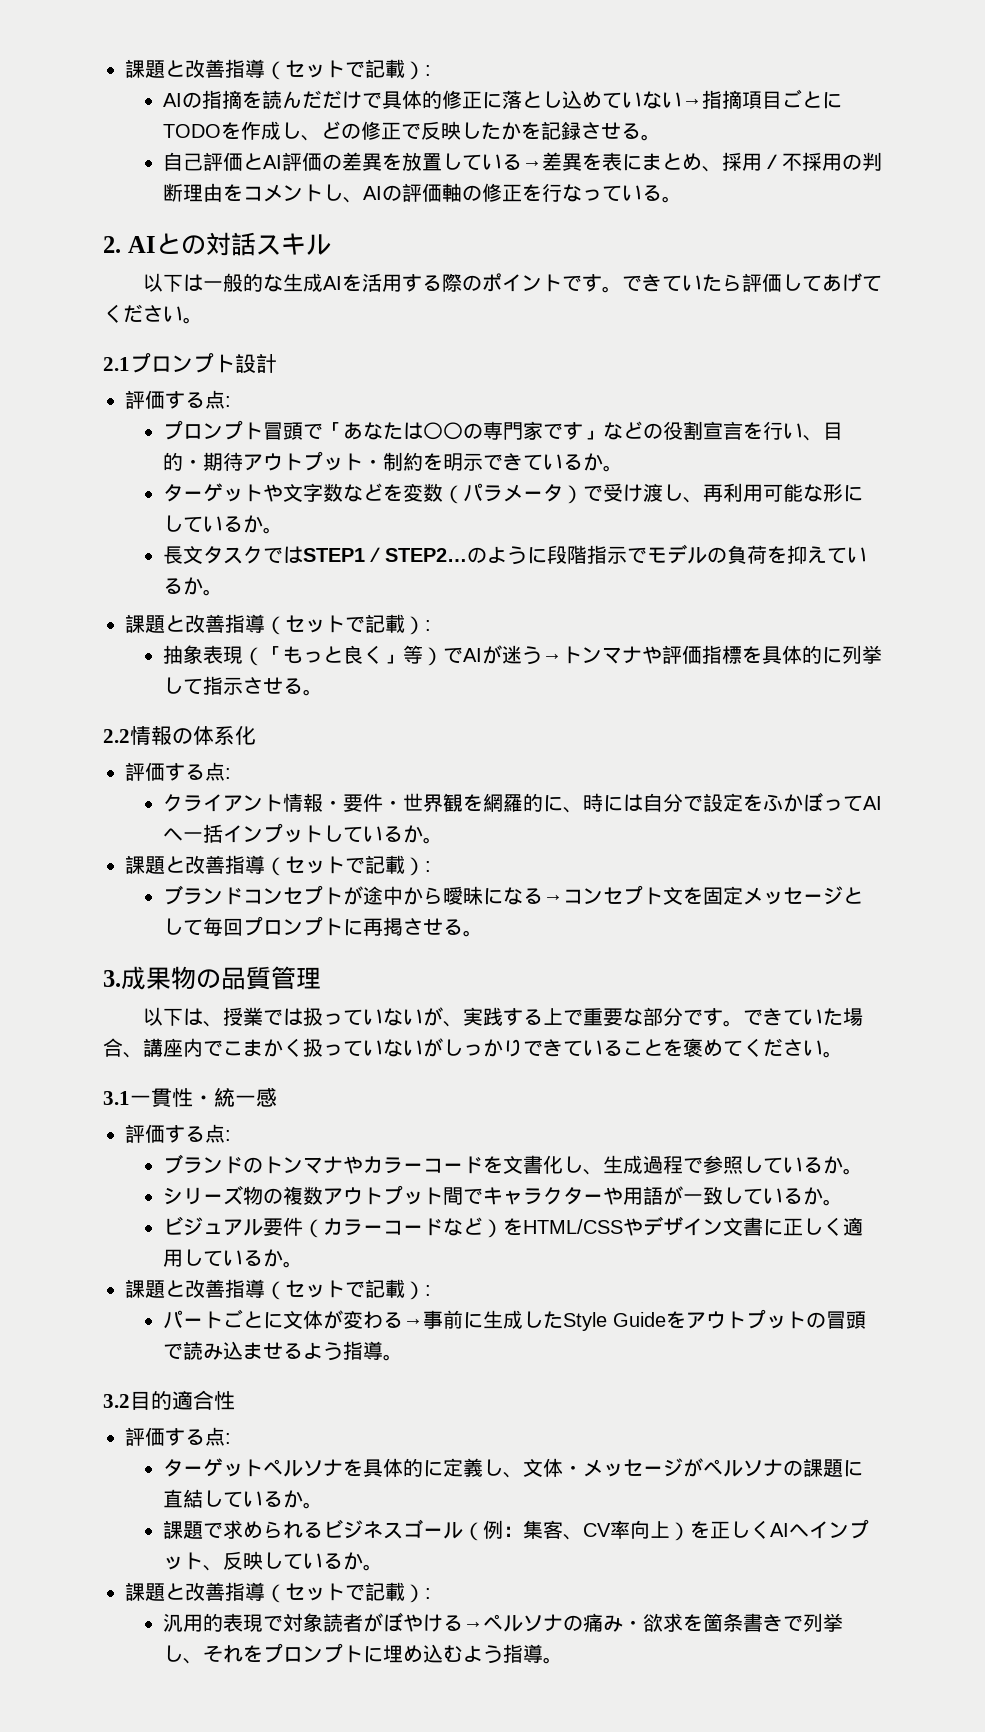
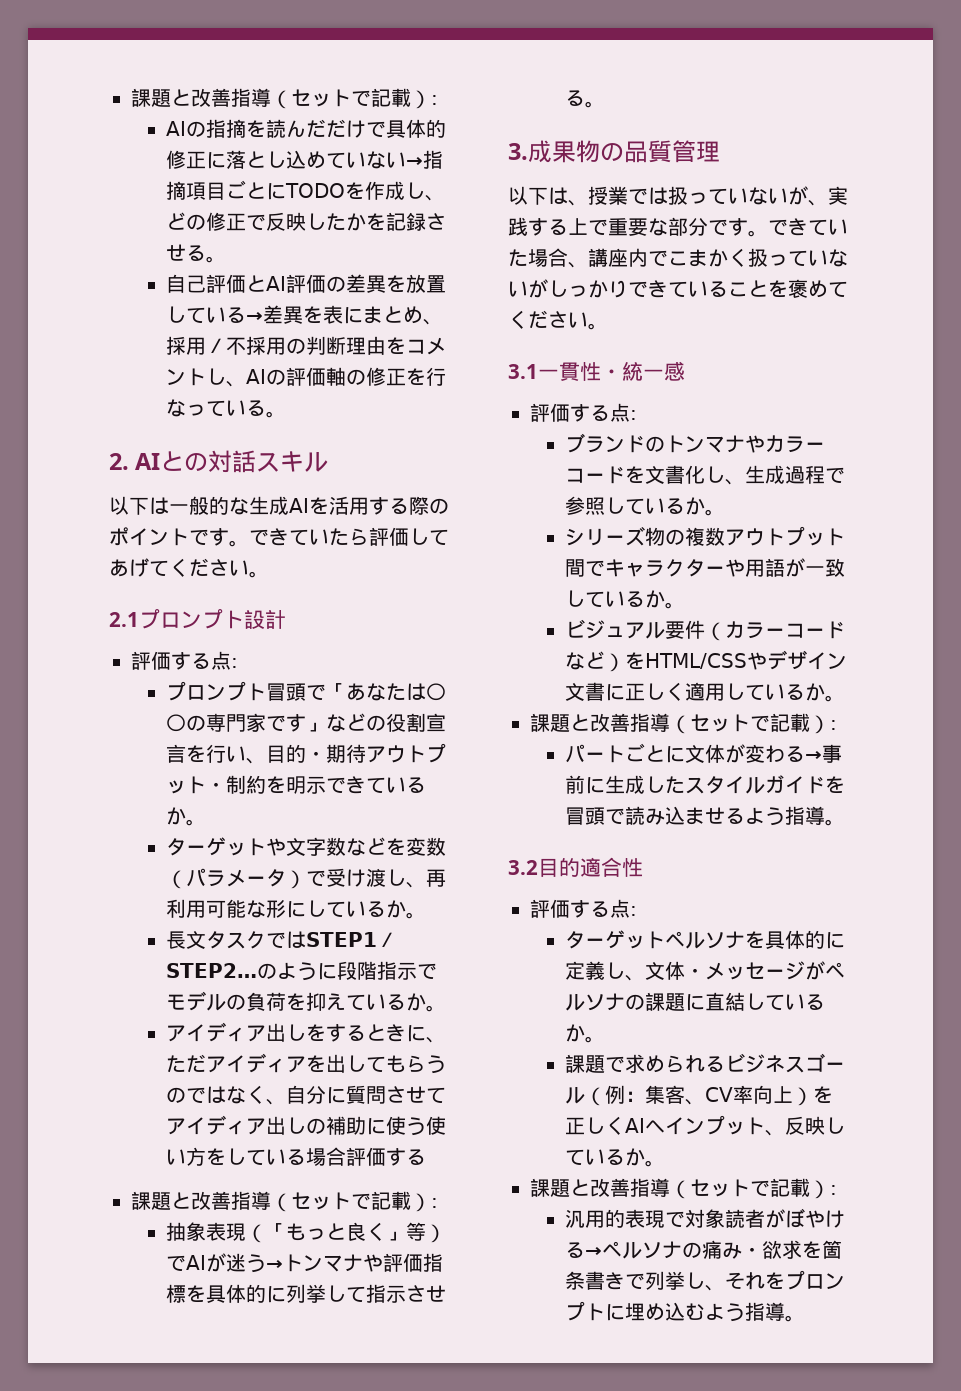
+ アイディア出しをするときに、ただアイディアを出してもらうのではなく、自分に質問させてアイディア出しの補助に使う使い方をしている場合評価する
- 2.2情報の体系化
- 評価する点:
- クライアント情報・要件・世界観を網羅的に、時には自分で設定をふかぼってAIへ一括インプットしているか。
- 課題と改善指導（セットで記載）:
- ブランドコンセプトが途中から曖昧になる→コンセプト文を固定メッセージとして毎回プロンプトに再掲させる。
- パートごとに文体が変わる→事前に生成したStyle Guideをアウトプットの冒頭で読み込ませるよう指導。
+ パートごとに文体が変わる→事前に生成したスタイルガイドを冒頭で読み込ませるよう指導。

